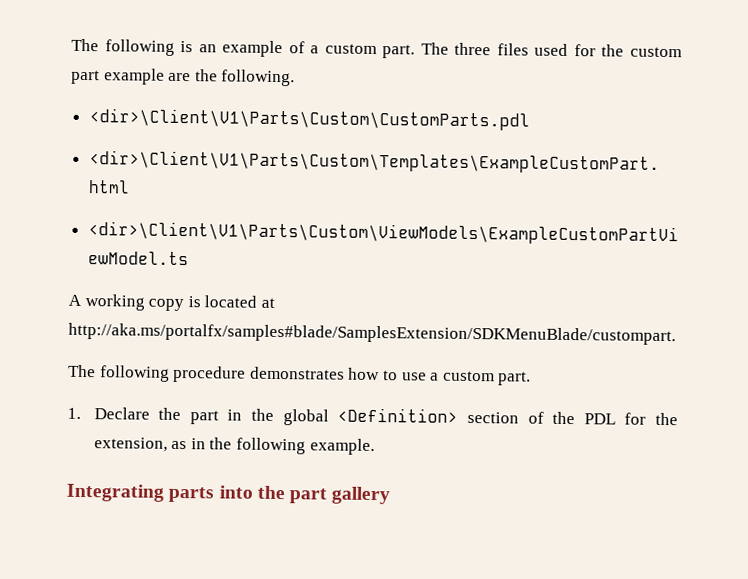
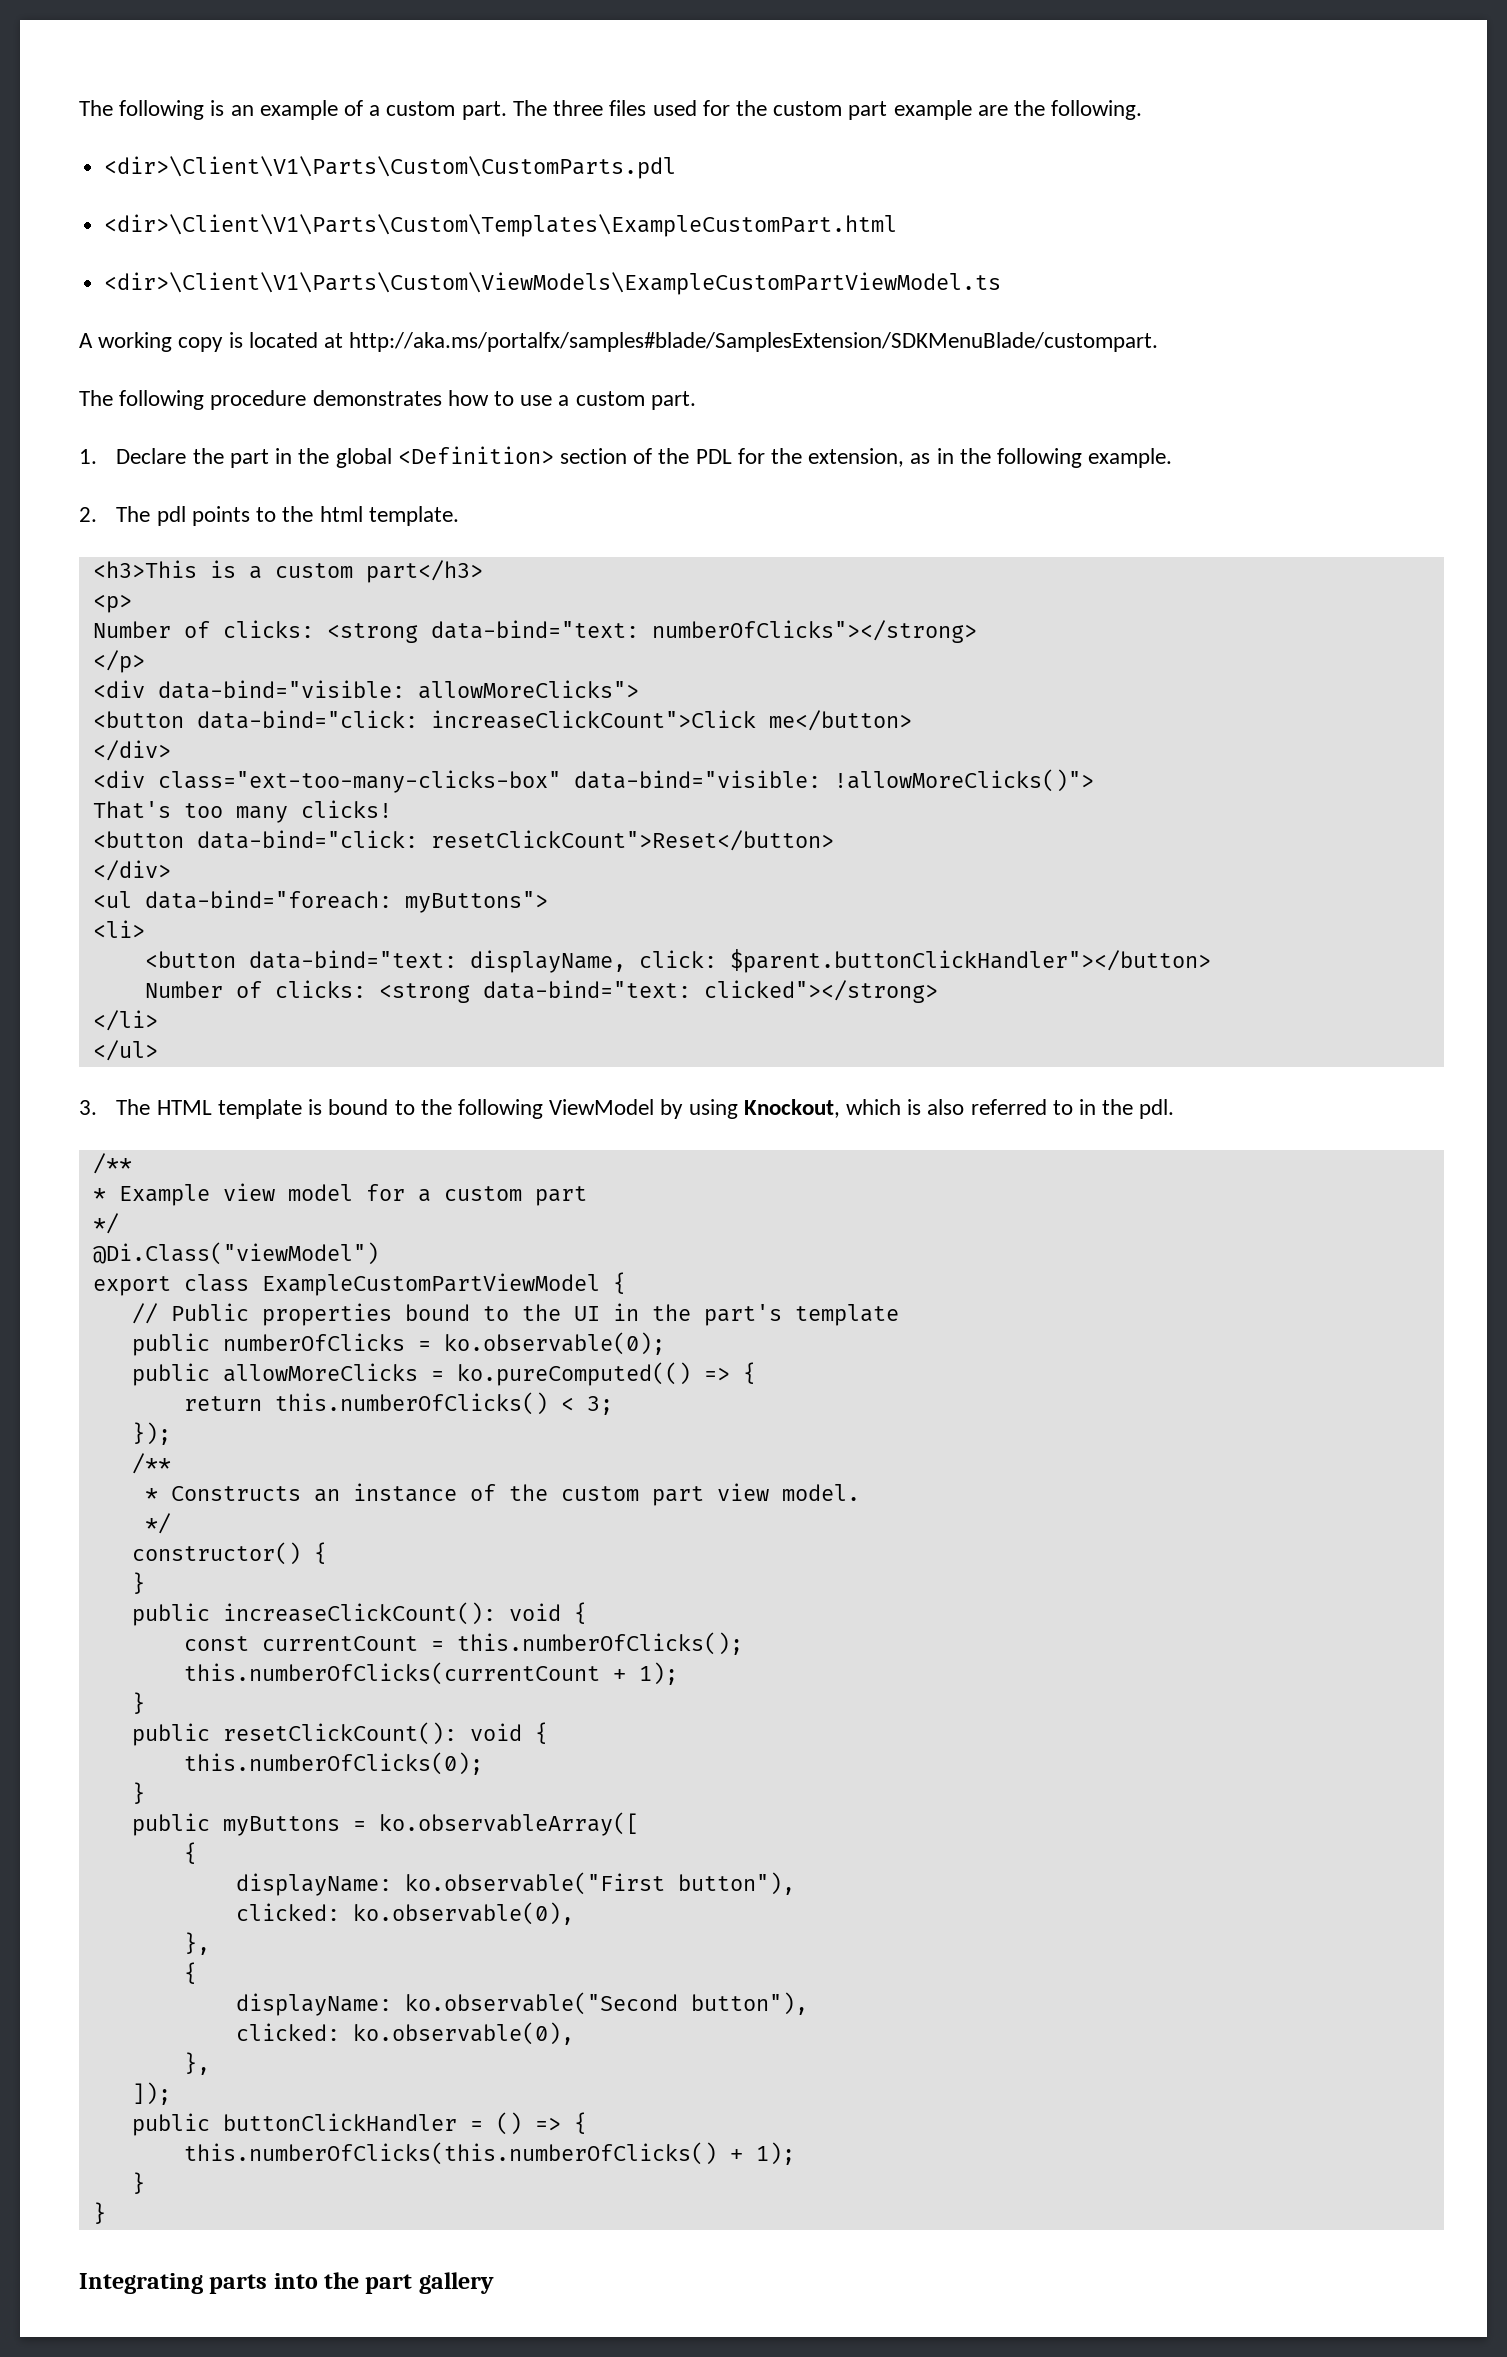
+ 2. The pdl points to the html template.
+ <h3>This is a custom part</h3>
+ <p>
+ Number of clicks: <strong data-bind="text: numberOfClicks"></strong>
+ </p>
+ <div data-bind="visible: allowMoreClicks">
+ <button data-bind="click: increaseClickCount">Click me</button>
+ </div>
+ <div class="ext-too-many-clicks-box" data-bind="visible: !allowMoreClicks()">
+ That's too many clicks!
+ <button data-bind="click: resetClickCount">Reset</button>
+ </div>
+ <ul data-bind="foreach: myButtons">
+ <li>
+ <button data-bind="text: displayName, click: $parent.buttonClickHandler"></button>
+ Number of clicks: <strong data-bind="text: clicked"></strong>
+ </li>
+ </ul>
+ 3. The HTML template is bound to the following ViewModel by using Knockout, which is also referred to in the pdl.
+ /**
+ * Example view model for a custom part
+ */
+ @Di.Class("viewModel")
+ export class ExampleCustomPartViewModel {
+ // Public properties bound to the UI in the part's template
+ public numberOfClicks = ko.observable(0);
+ public allowMoreClicks = ko.pureComputed(() => {
+ return this.numberOfClicks() < 3;
+ });
+ /**
+ * Constructs an instance of the custom part view model.
+ */
+ constructor() {
+ }
+ public increaseClickCount(): void {
+ const currentCount = this.numberOfClicks();
+ this.numberOfClicks(currentCount + 1);
+ }
+ public resetClickCount(): void {
+ this.numberOfClicks(0);
+ }
+ public myButtons = ko.observableArray([
+ {
+ displayName: ko.observable("First button"),
+ clicked: ko.observable(0),
+ },
+ {
+ displayName: ko.observable("Second button"),
+ clicked: ko.observable(0),
+ },
+ ]);
+ public buttonClickHandler = () => {
+ this.numberOfClicks(this.numberOfClicks() + 1);
+ }
+ }

